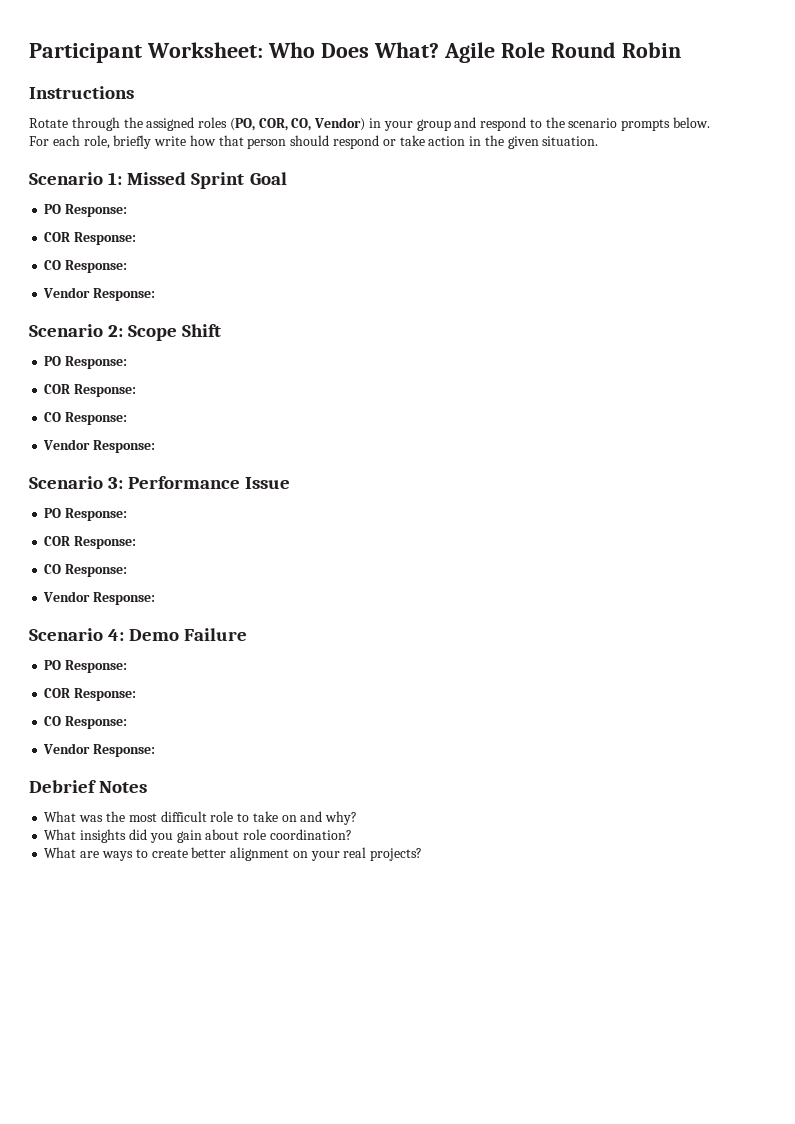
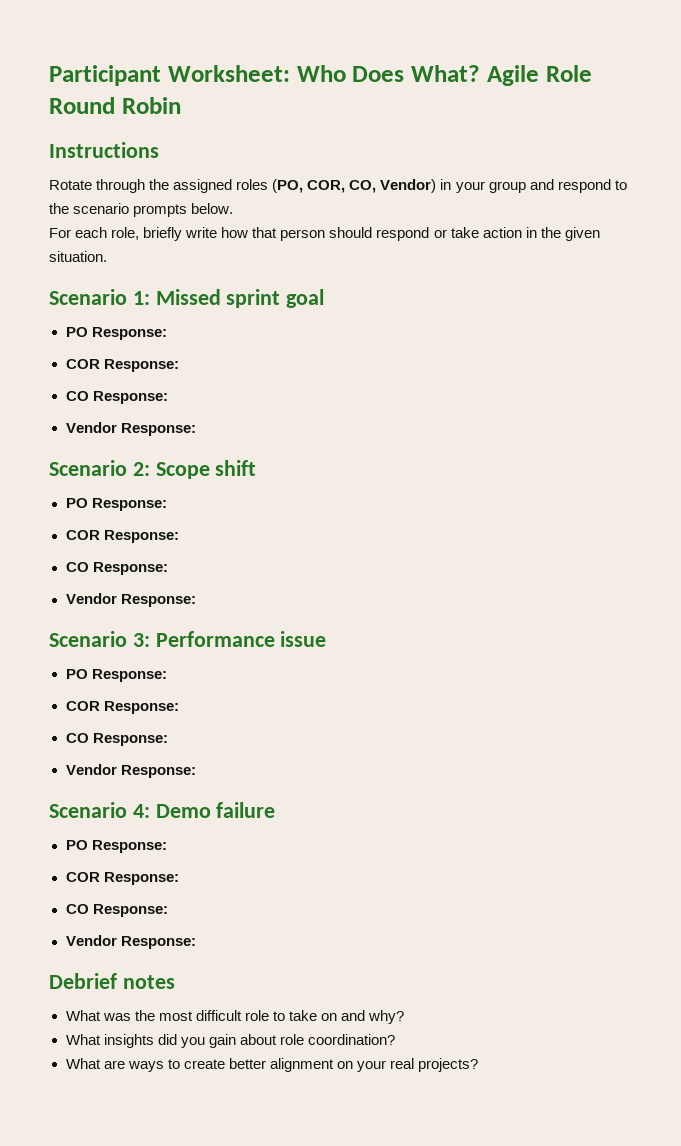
- Scenario 1: Missed Sprint Goal
+ Scenario 1: Missed sprint goal
- Scenario 2: Scope Shift
+ Scenario 2: Scope shift
- Scenario 3: Performance Issue
+ Scenario 3: Performance issue
- Scenario 4: Demo Failure
+ Scenario 4: Demo failure
- Debrief Notes
+ Debrief notes

